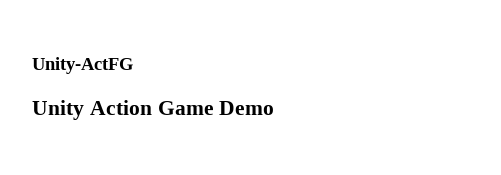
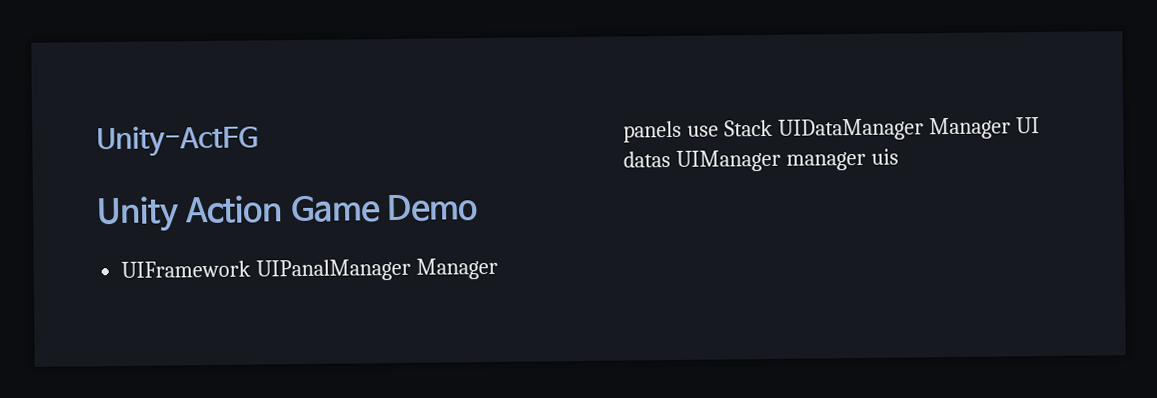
+ UIFramework UIPanalManager Manager panels use Stack UIDataManager Manager UI datas UIManager manager uis

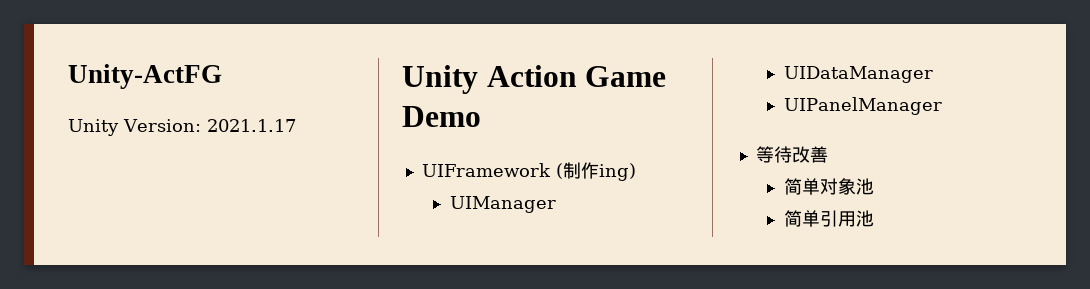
+ Unity Version: 2021.1.17
- UIFramework UIPanalManager Manager panels use Stack UIDataManager Manager UI datas UIManager manager uis
+ UIFramework (制作ing)
+ UIManager
+ UIDataManager
+ UIPanelManager
+ 等待改善
+ 简单对象池
+ 简单引用池

